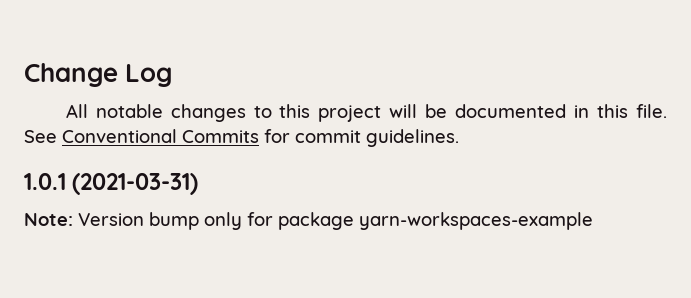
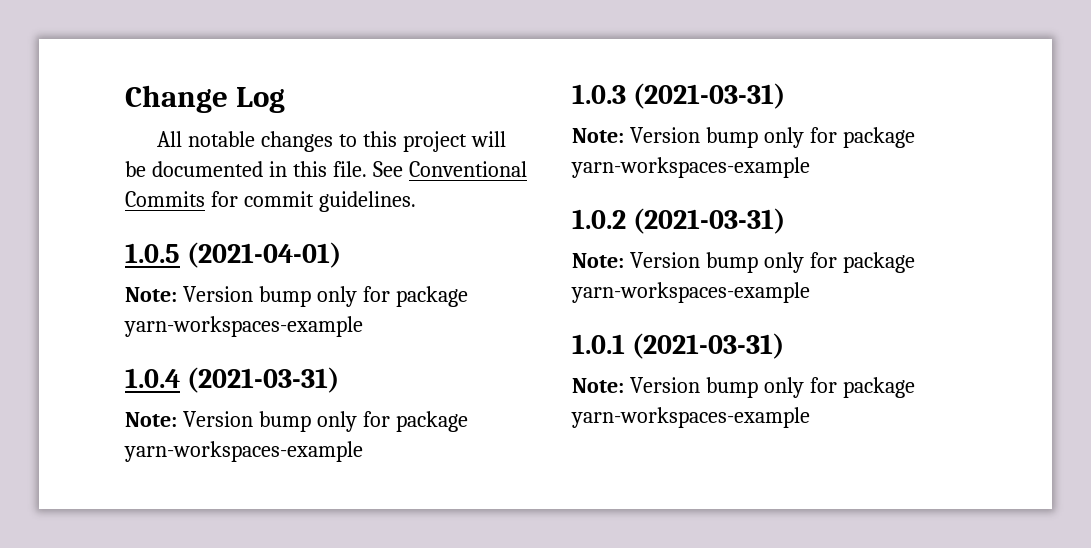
+ 1.0.5 (2021-04-01)
+ Note: Version bump only for package yarn-workspaces-example
+ 1.0.4 (2021-03-31)
+ Note: Version bump only for package yarn-workspaces-example
+ 1.0.3 (2021-03-31)
+ Note: Version bump only for package yarn-workspaces-example
+ 1.0.2 (2021-03-31)
+ Note: Version bump only for package yarn-workspaces-example

